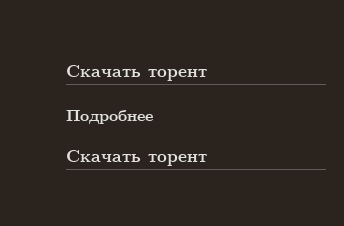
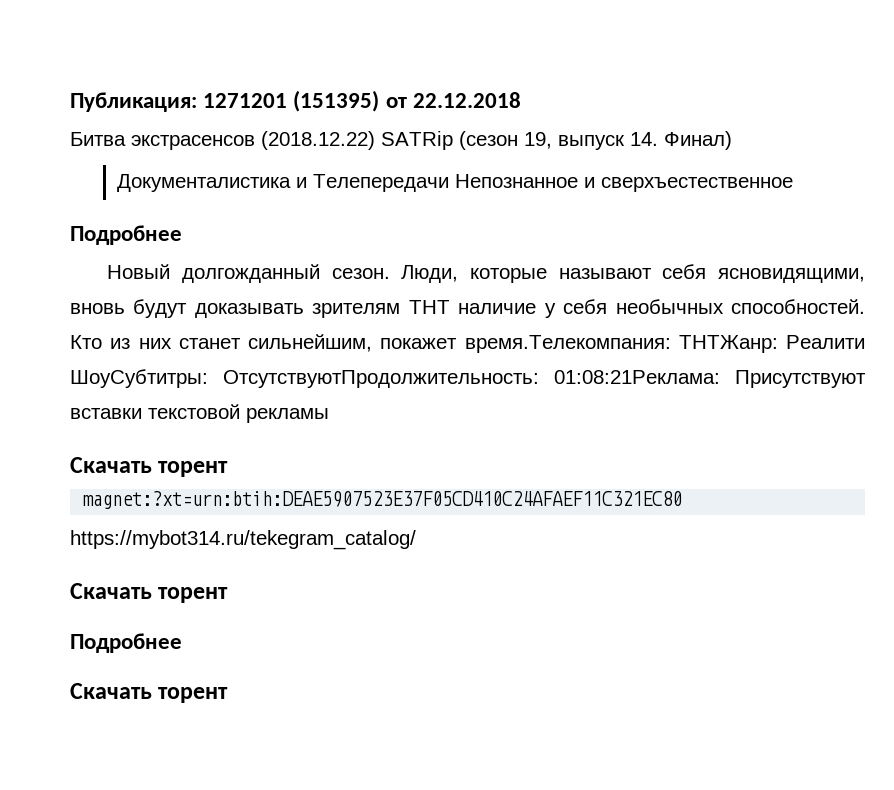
+ Публикация: 1271201 (151395) от 22.12.2018
+ Битва экстрасенсов (2018.12.22) SATRip (сезон 19, выпуск 14. Финал)
+ Документалистика и Телепередачи Непознанное и сверхъестественное
+ Подробнее
+ Новый долгожданный сезон. Люди, которые называют себя ясновидящими, вновь будут доказывать зрителям ТНТ наличие у себя необычных способностей. Кто из них станет сильнейшим, покажет время.Телекомпания: ТНТЖанр: Реалити ШоуСубтитры: ОтсутствуютПродолжительность: 01:08:21Реклама: Присутствуют вставки текстовой рекламы
+ Скачать торент
+ magnet:?xt=urn:btih:DEAE5907523E37F05CD410C24AFAEF11C321EC80
+ https://mybot314.ru/tekegram_catalog/

